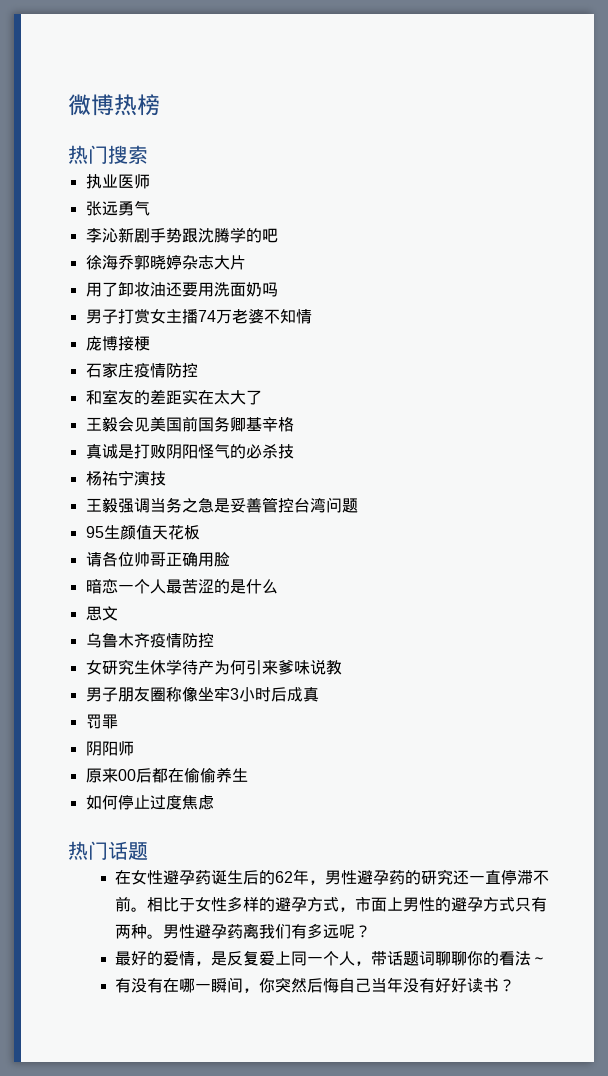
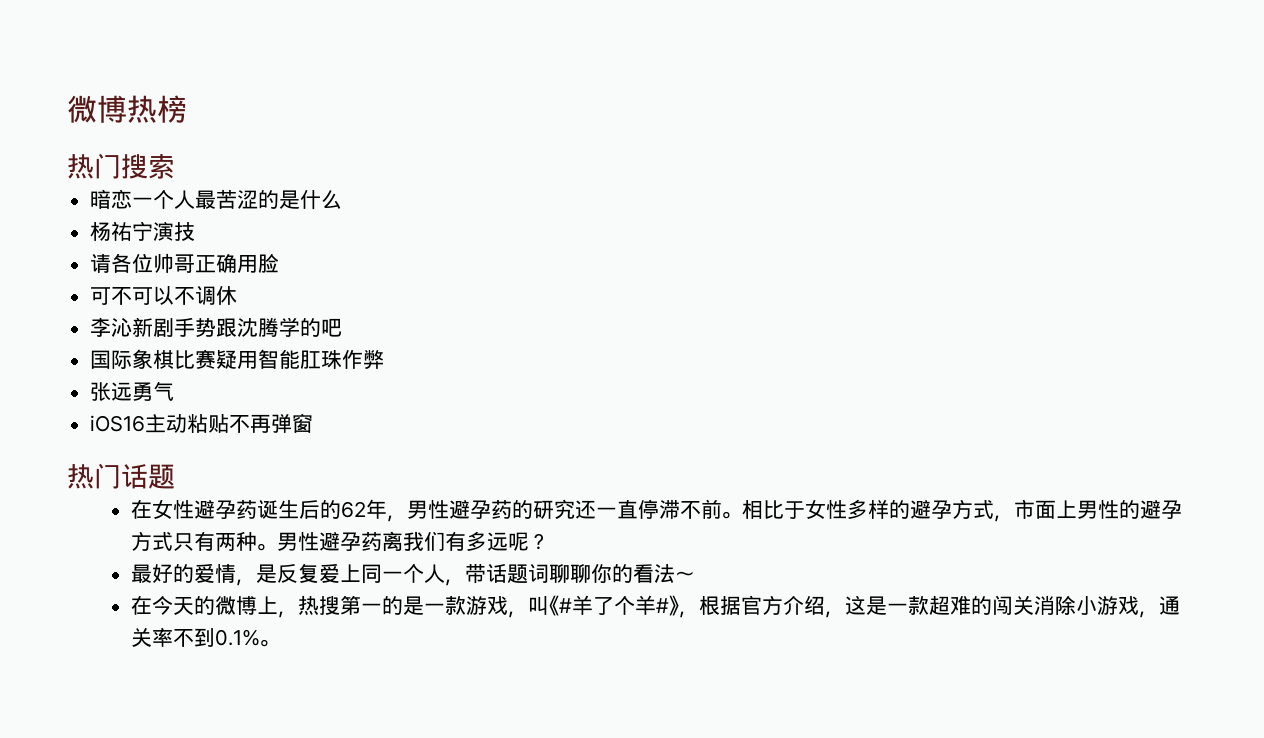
- 执业医师
- 张远勇气
+ 暗恋一个人最苦涩的是什么
+ 杨祐宁演技
+ 请各位帅哥正确用脸
+ 可不可以不调休
- 徐海乔郭晓婷杂志大片
- 用了卸妆油还要用洗面奶吗
- 男子打赏女主播74万老婆不知情
- 庞博接梗
- 石家庄疫情防控
- 和室友的差距实在太大了
- 王毅会见美国前国务卿基辛格
- 真诚是打败阴阳怪气的必杀技
- 杨祐宁演技
- 王毅强调当务之急是妥善管控台湾问题
- 95生颜值天花板
- 请各位帅哥正确用脸
- 暗恋一个人最苦涩的是什么
- 思文
- 乌鲁木齐疫情防控
- 女研究生休学待产为何引来爹味说教
- 男子朋友圈称像坐牢3小时后成真
- 罚罪
- 阴阳师
- 原来00后都在偷偷养生
- 如何停止过度焦虑
+ 国际象棋比赛疑用智能肛珠作弊
+ 张远勇气
+ iOS16主动粘贴不再弹窗
- 有没有在哪一瞬间，你突然后悔自己当年没有好好读书？
+ 在今天的微博上，热搜第一的是一款游戏，叫《#羊了个羊#》，根据官方介绍，这是一款超难的闯关消除小游戏，通关率不到0.1%。

